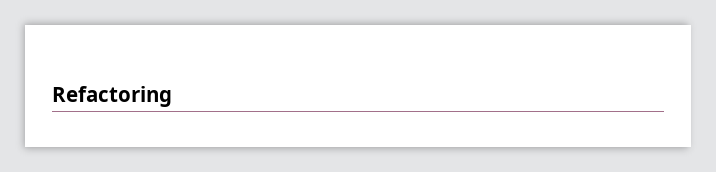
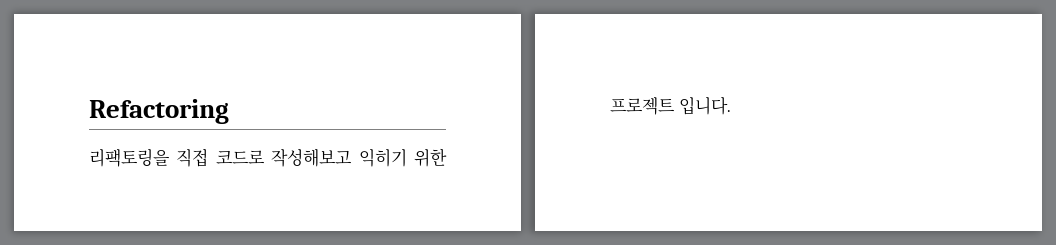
+ 리팩토링을 직접 코드로 작성해보고 익히기 위한 프로젝트 입니다.

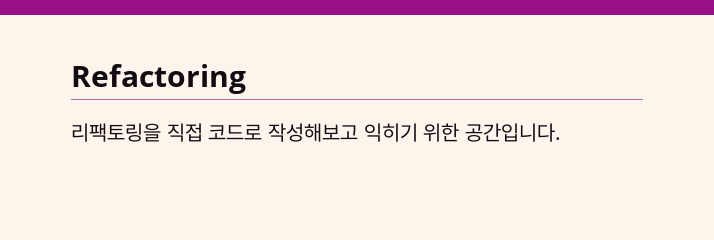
- 리팩토링을 직접 코드로 작성해보고 익히기 위한 프로젝트 입니다.
+ 리팩토링을 직접 코드로 작성해보고 익히기 위한 공간입니다.

